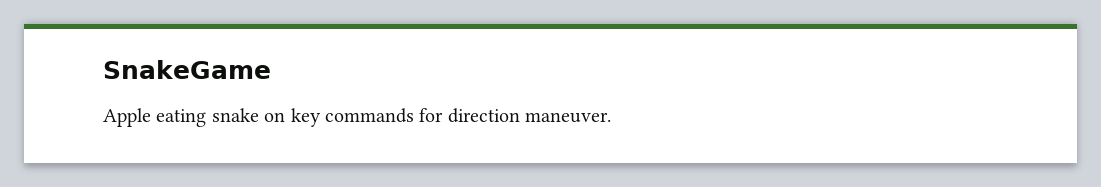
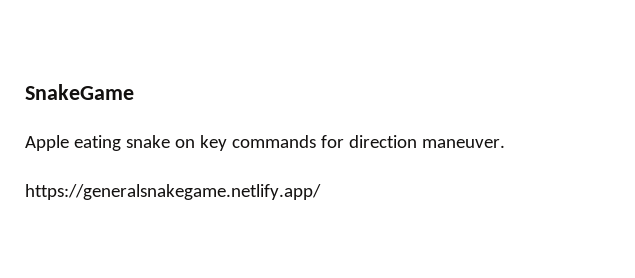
+ https://generalsnakegame.netlify.app/

